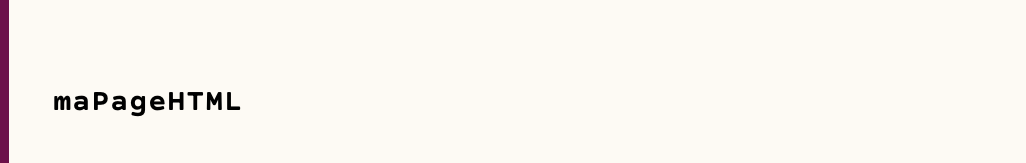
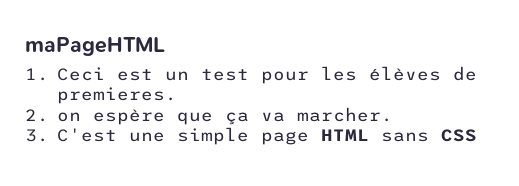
+ 1. Ceci est un test pour les élèves de premieres.
+ 2. on espère que ça va marcher.
+ 3. C'est une simple page HTML sans CSS

